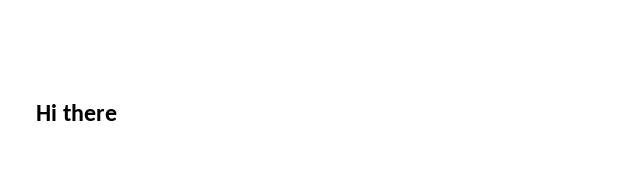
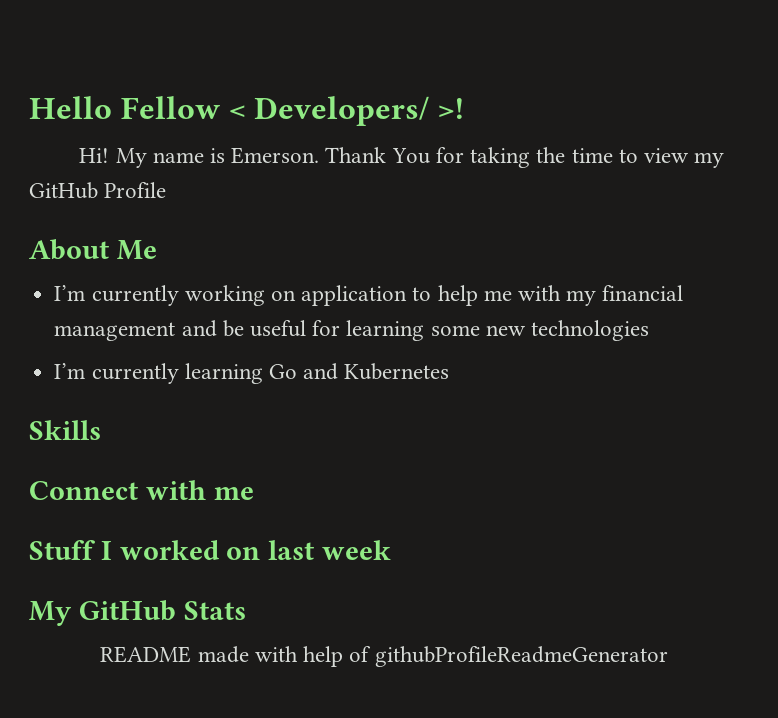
- Hi there
+ Hello Fellow < Developers/ >!
+ Hi! My name is Emerson. Thank You for taking the time to view my GitHub Profile
+ About Me
+ I’m currently working on application to help me with my financial management and be useful for learning some new technologies
+ I’m currently learning Go and Kubernetes
+ Skills
+ Connect with me
+ Stuff I worked on last week
+ My GitHub Stats
+ README made with help of githubProfileReadmeGenerator

